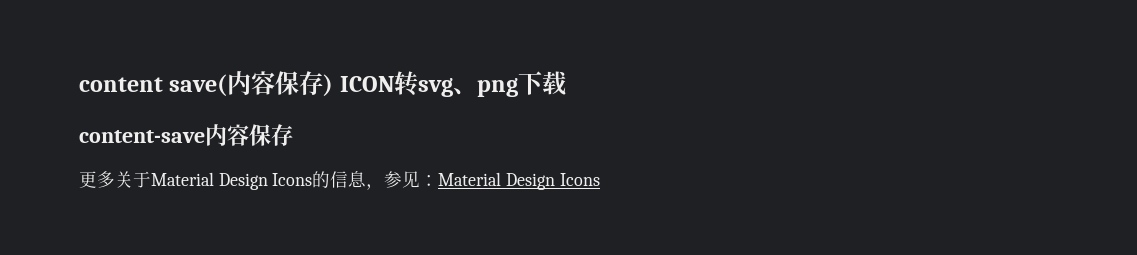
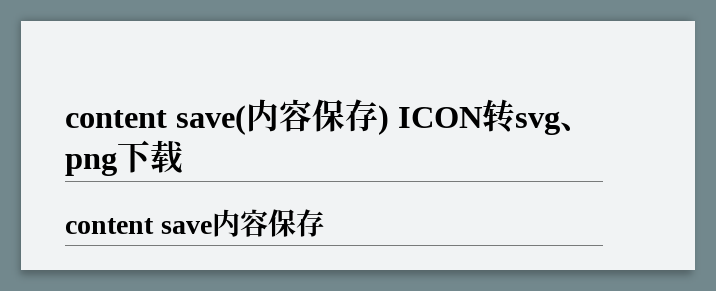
- content-save内容保存
- 更多关于Material Design Icons的信息，参见：Material Design Icons
+ content save内容保存

